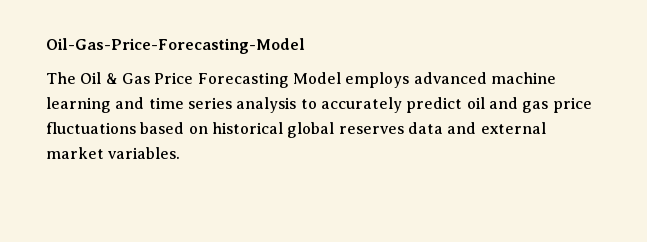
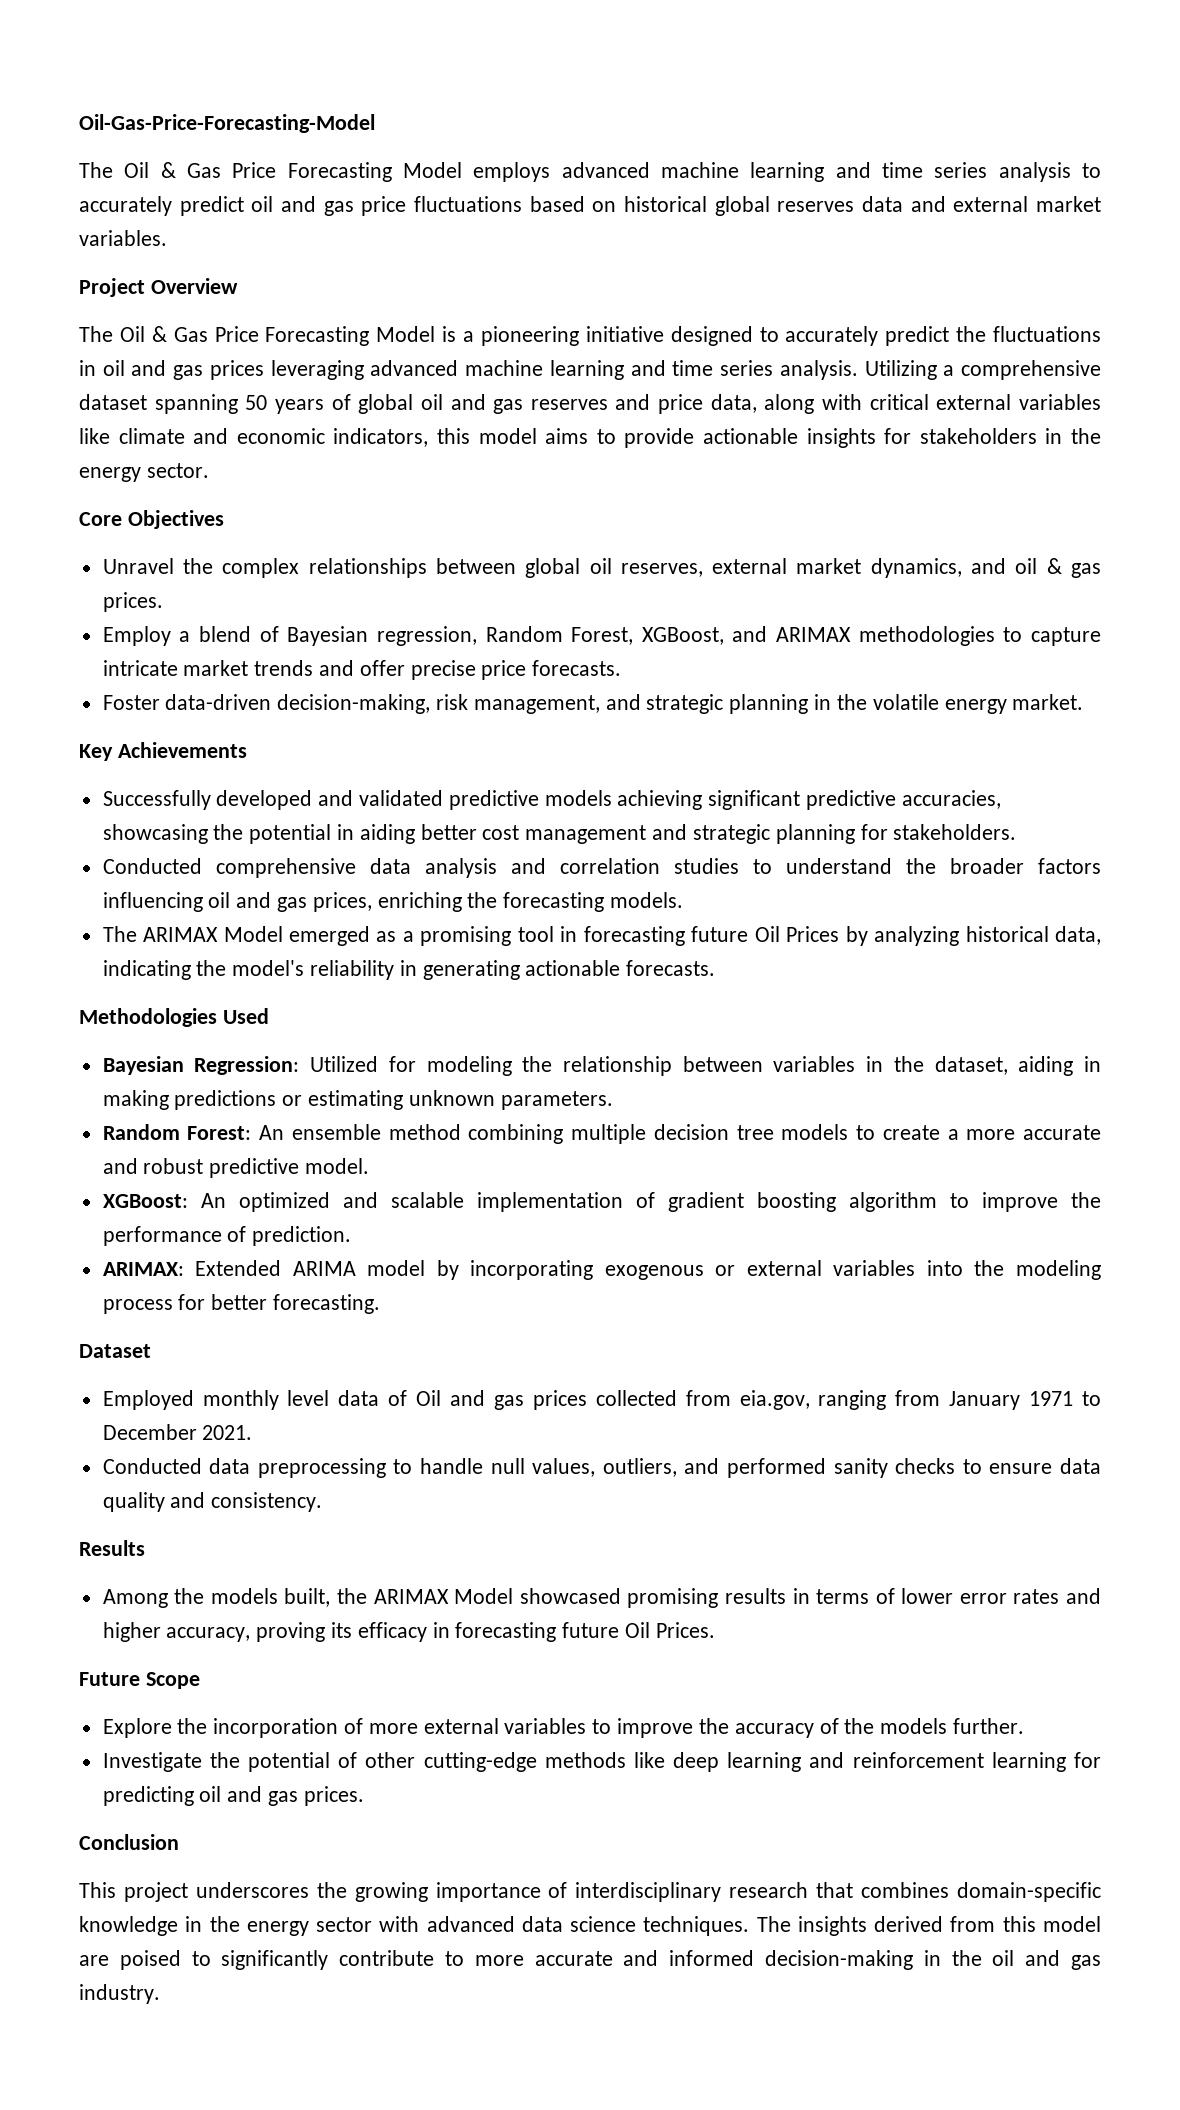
+ Project Overview
+ The Oil & Gas Price Forecasting Model is a pioneering initiative designed to accurately predict the fluctuations in oil and gas prices leveraging advanced machine learning and time series analysis. Utilizing a comprehensive dataset spanning 50 years of global oil and gas reserves and price data, along with critical external variables like climate and economic indicators, this model aims to provide actionable insights for stakeholders in the energy sector.
+ Core Objectives
+ Unravel the complex relationships between global oil reserves, external market dynamics, and oil & gas prices.
+ Employ a blend of Bayesian regression, Random Forest, XGBoost, and ARIMAX methodologies to capture intricate market trends and offer precise price forecasts.
+ Foster data-driven decision-making, risk management, and strategic planning in the volatile energy market.
+ Key Achievements
+ Successfully developed and validated predictive models achieving significant predictive accuracies, showcasing the potential in aiding better cost management and strategic planning for stakeholders.
+ Conducted comprehensive data analysis and correlation studies to understand the broader factors influencing oil and gas prices, enriching the forecasting models.
+ The ARIMAX Model emerged as a promising tool in forecasting future Oil Prices by analyzing historical data, indicating the model's reliability in generating actionable forecasts.
+ Methodologies Used
+ Bayesian Regression: Utilized for modeling the relationship between variables in the dataset, aiding in making predictions or estimating unknown parameters.
+ Random Forest: An ensemble method combining multiple decision tree models to create a more accurate and robust predictive model.
+ XGBoost: An optimized and scalable implementation of gradient boosting algorithm to improve the performance of prediction.
+ ARIMAX: Extended ARIMA model by incorporating exogenous or external variables into the modeling process for better forecasting.
+ Dataset
+ Employed monthly level data of Oil and gas prices collected from eia.gov, ranging from January 1971 to December 2021.
+ Conducted data preprocessing to handle null values, outliers, and performed sanity checks to ensure data quality and consistency.
+ Results
+ Among the models built, the ARIMAX Model showcased promising results in terms of lower error rates and higher accuracy, proving its efficacy in forecasting future Oil Prices.
+ Future Scope
+ Explore the incorporation of more external variables to improve the accuracy of the models further.
+ Investigate the potential of other cutting-edge methods like deep learning and reinforcement learning for predicting oil and gas prices.
+ Conclusion
+ This project underscores the growing importance of interdisciplinary research that combines domain-specific knowledge in the energy sector with advanced data science techniques. The insights derived from this model are poised to significantly contribute to more accurate and informed decision-making in the oil and gas industry.

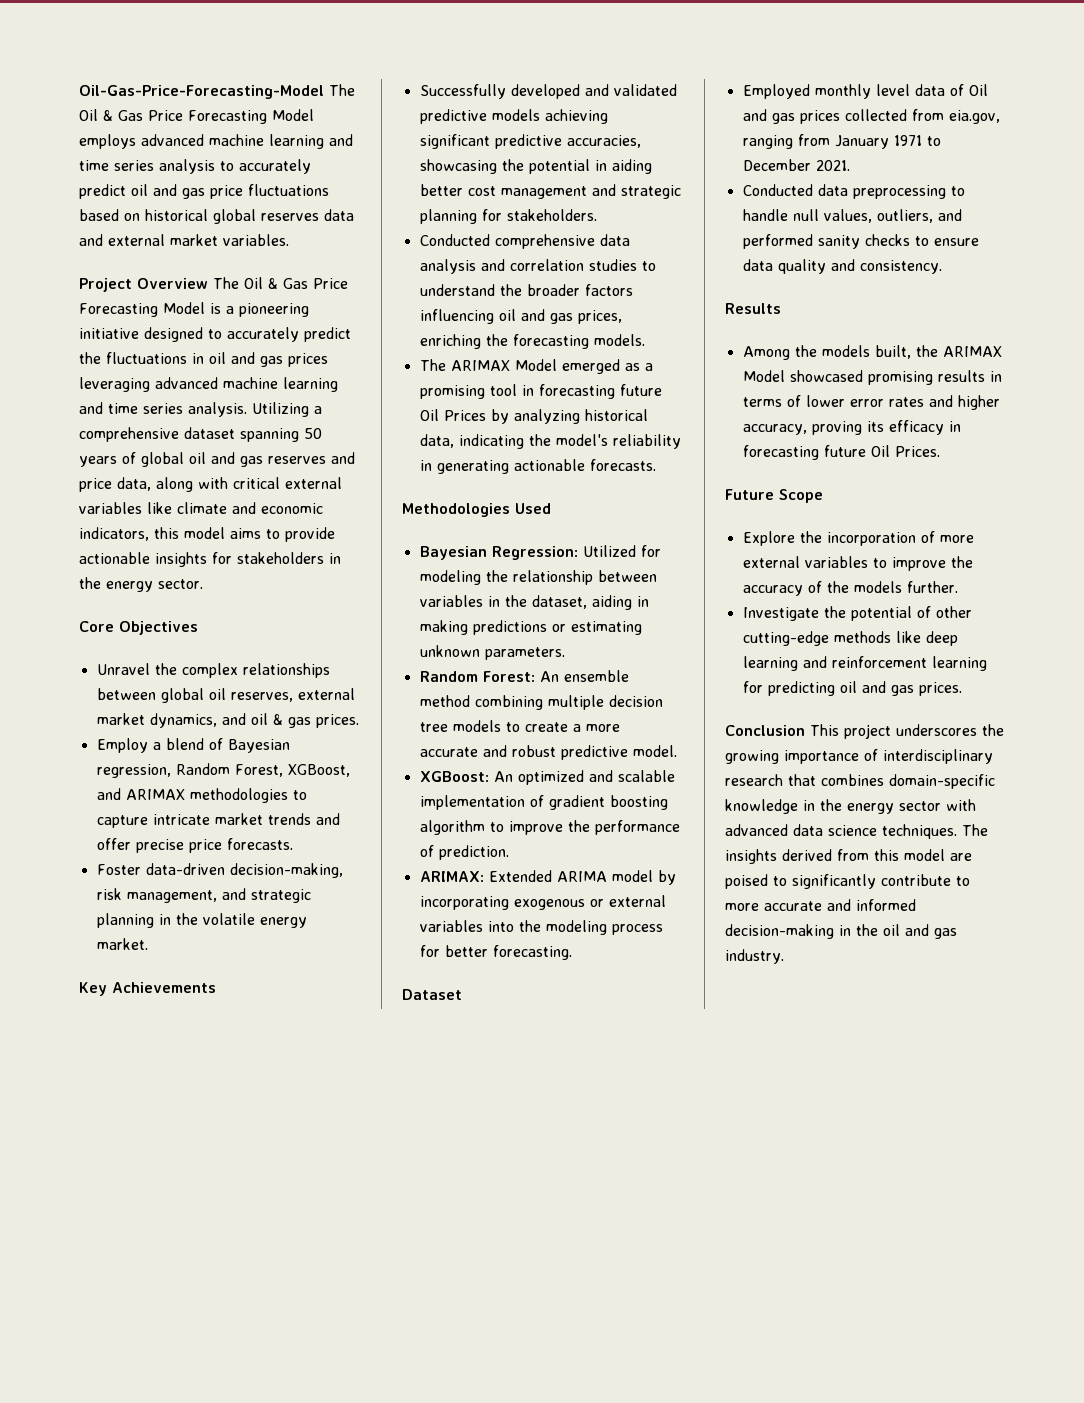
- Oil-Gas-Price-Forecasting-Model
- The Oil & Gas Price Forecasting Model employs advanced machine learning and time series analysis to accurately predict oil and gas price fluctuations based on historical global reserves data and external market variables.
+ Oil-Gas-Price-Forecasting-Model The Oil & Gas Price Forecasting Model employs advanced machine learning and time series analysis to accurately predict oil and gas price fluctuations based on historical global reserves data and external market variables.
- Project Overview
- The Oil & Gas Price Forecasting Model is a pioneering initiative designed to accurately predict the fluctuations in oil and gas prices leveraging advanced machine learning and time series analysis.
+ Project Overview The Oil & Gas Price Forecasting Model is a pioneering initiative designed to accurately predict the fluctuations in oil and gas prices leveraging advanced machine learning and time series analysis.
- Conclusion
- This project underscores the growing importance of interdisciplinary research that combines domain-specific knowledge in the energy sector with advanced data science techniques.
+ Conclusion This project underscores the growing importance of interdisciplinary research that combines domain-specific knowledge in the energy sector with advanced data science techniques.

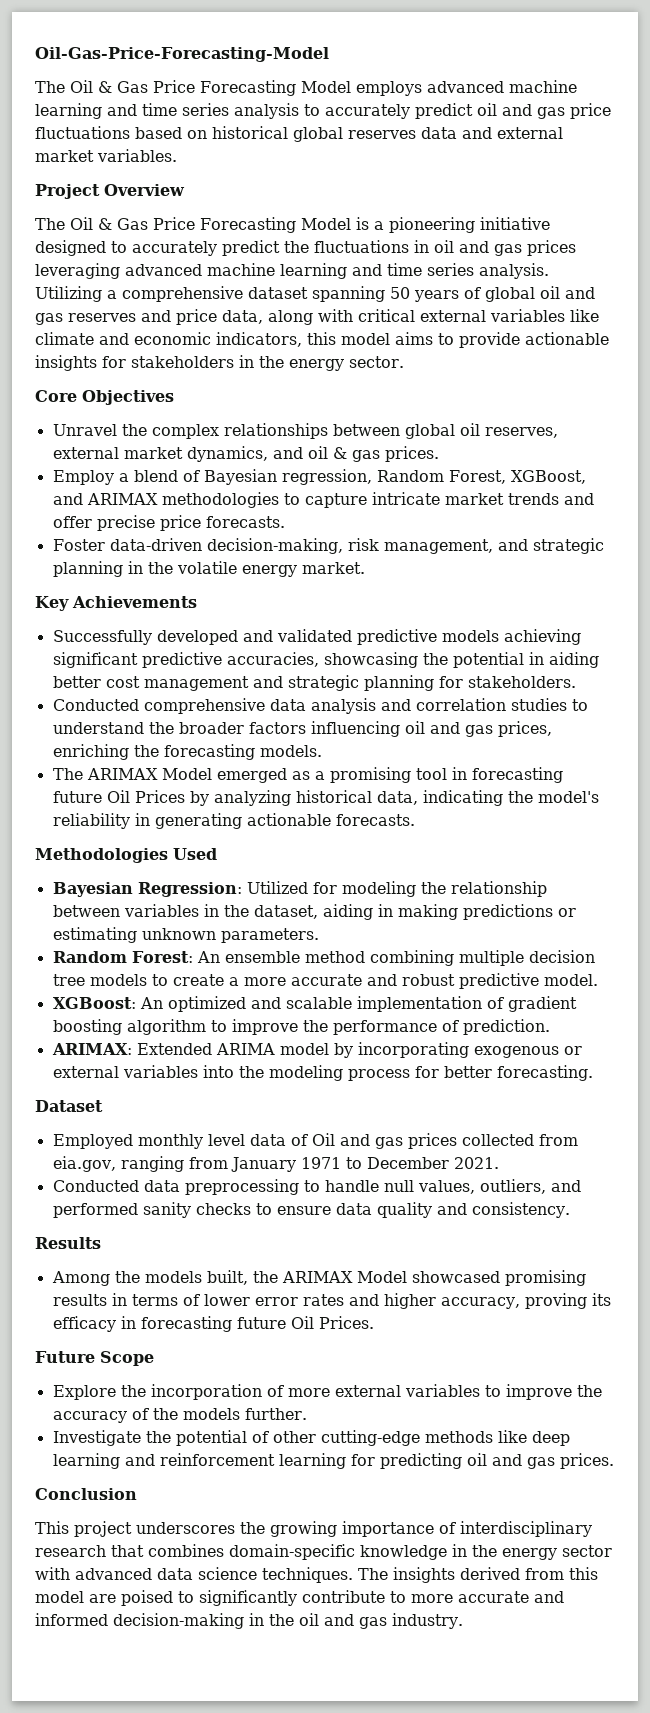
- Oil-Gas-Price-Forecasting-Model The Oil & Gas Price Forecasting Model employs advanced machine learning and time series analysis to accurately predict oil and gas price fluctuations based on historical global reserves data and external market variables.
+ Oil-Gas-Price-Forecasting-Model
+ The Oil & Gas Price Forecasting Model employs advanced machine learning and time series analysis to accurately predict oil and gas price fluctuations based on historical global reserves data and external market variables.
- Project Overview The Oil & Gas Price Forecasting Model is a pioneering initiative designed to accurately predict the fluctuations in oil and gas prices leveraging advanced machine learning and time series analysis.
+ Project Overview
+ The Oil & Gas Price Forecasting Model is a pioneering initiative designed to accurately predict the fluctuations in oil and gas prices leveraging advanced machine learning and time series analysis.
- Conclusion This project underscores the growing importance of interdisciplinary research that combines domain-specific knowledge in the energy sector with advanced data science techniques.
+ Conclusion
+ This project underscores the growing importance of interdisciplinary research that combines domain-specific knowledge in the energy sector with advanced data science techniques.

